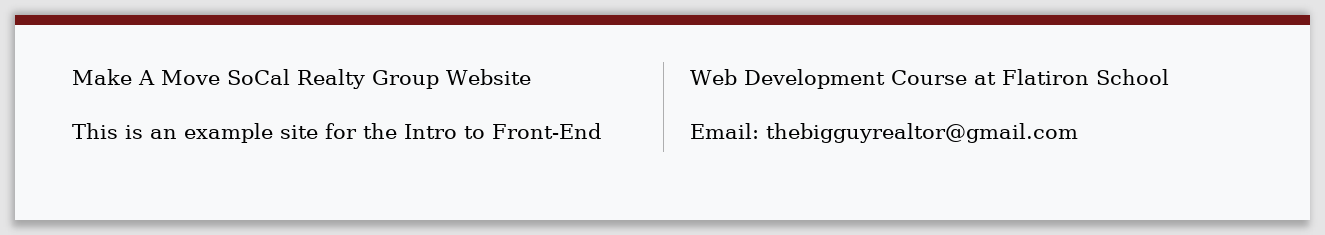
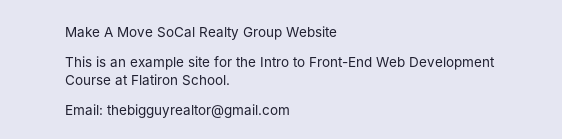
- This is an example site for the Intro to Front-End Web Development Course at Flatiron School
+ This is an example site for the Intro to Front-End Web Development Course at Flatiron School.

